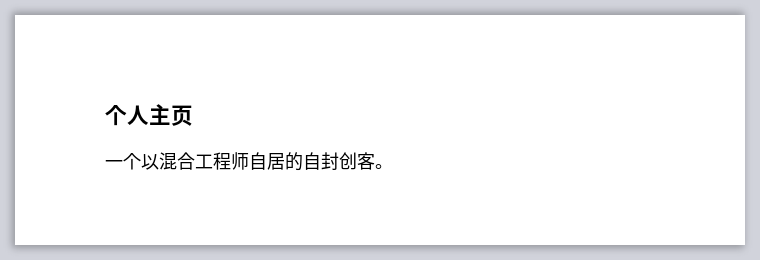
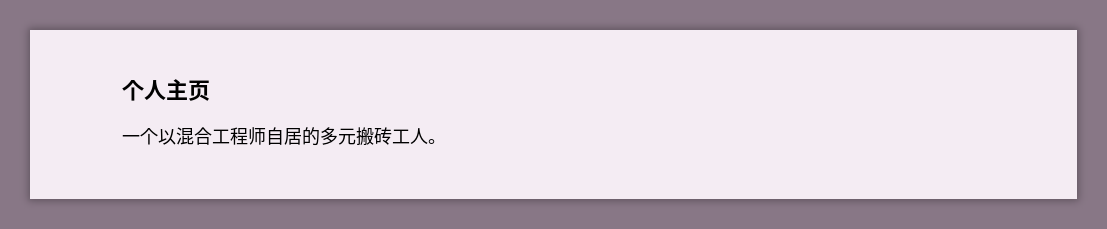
- 一个以混合工程师自居的自封创客。
+ 一个以混合工程师自居的多元搬砖工人。

